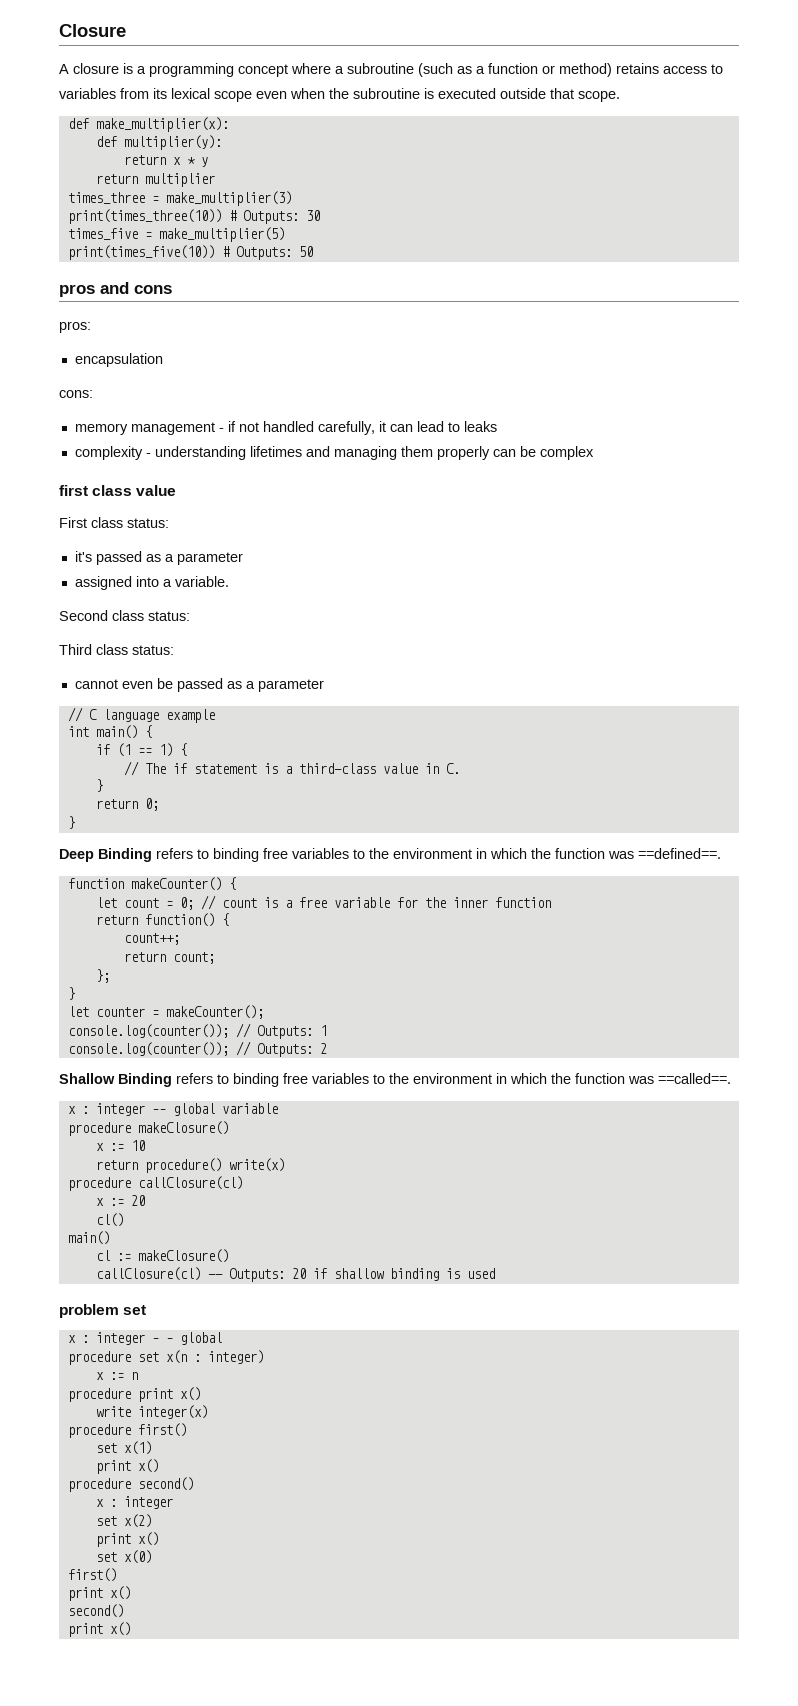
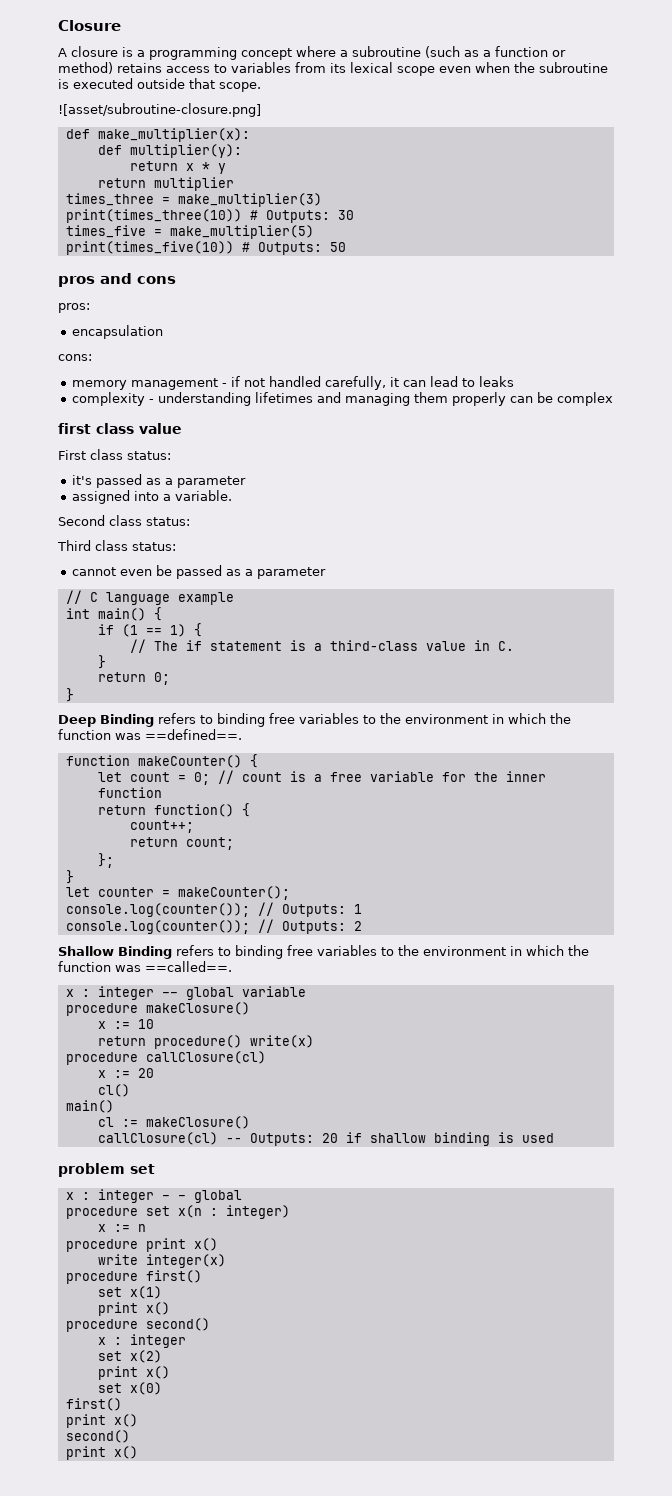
+ ![asset/subroutine-closure.png]

